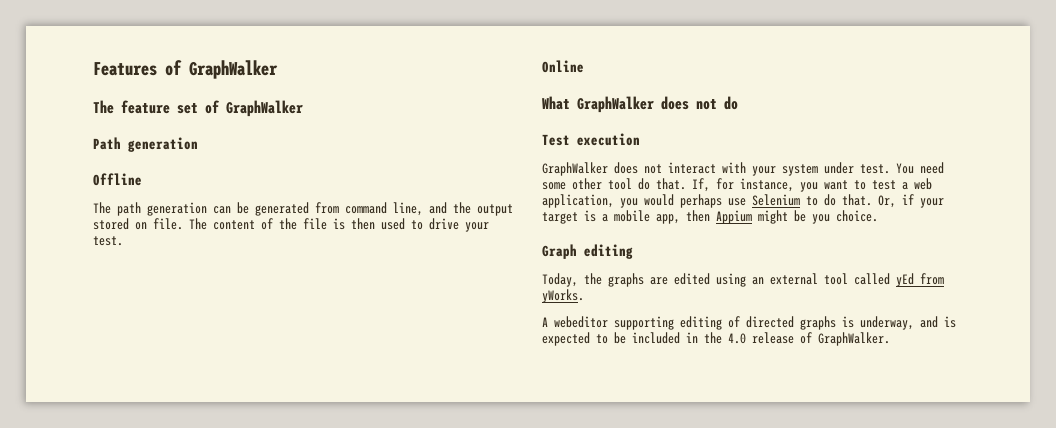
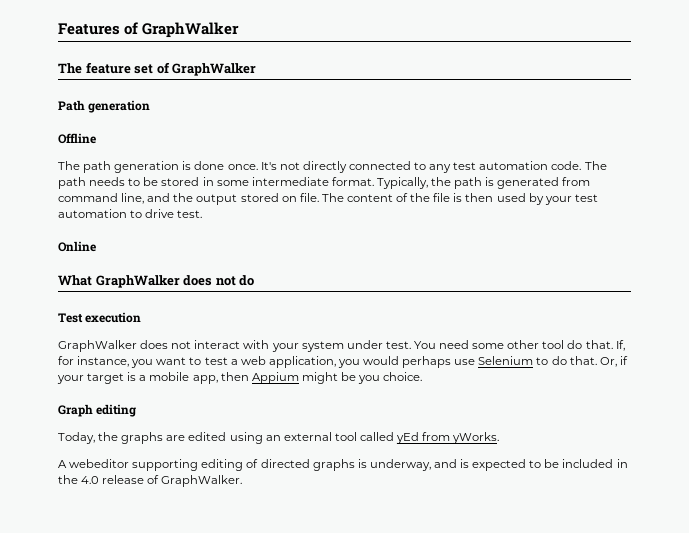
- The path generation can be generated from command line, and the output stored on file.
+ The path generation is done once. It's not directly connected to any test automation code. The path needs to be stored in some intermediate format. Typically, the path is generated from command line, and the output stored on file.
- The content of the file is then used to drive your test.
+ The content of the file is then used by your test automation to drive test.

